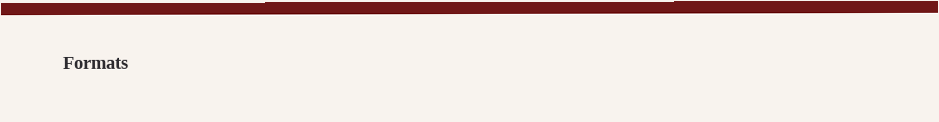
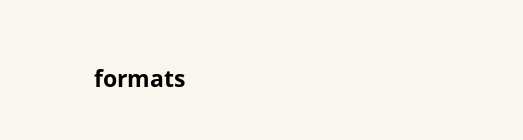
- Formats
+ formats

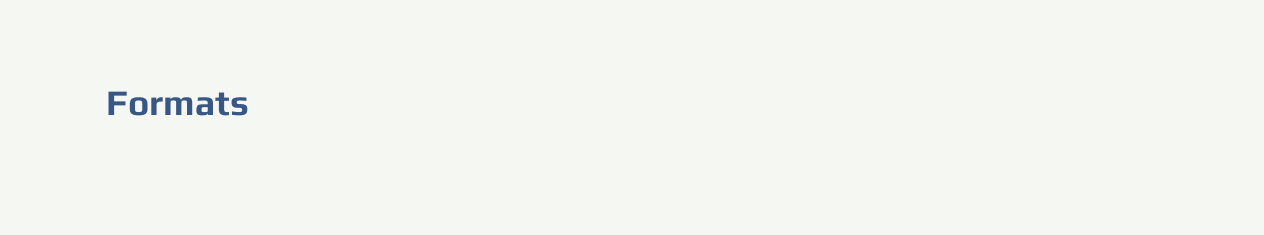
- formats
+ Formats

